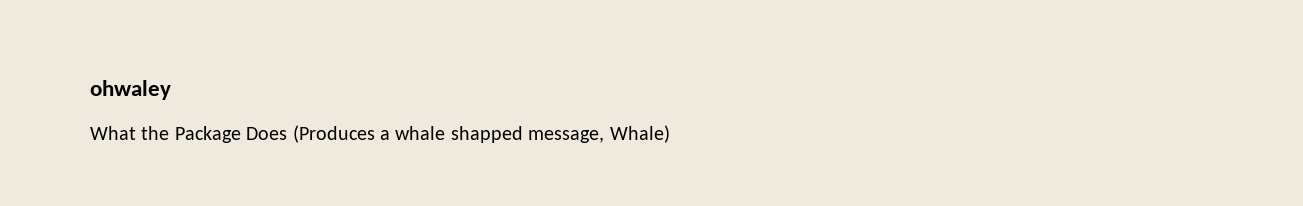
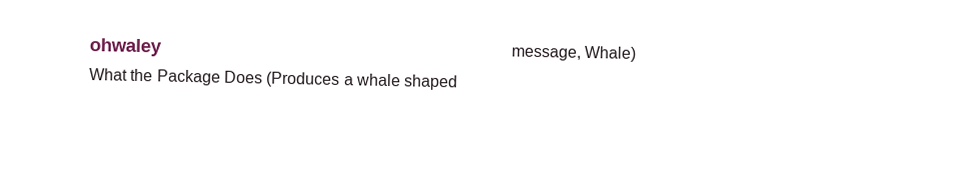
- What the Package Does (Produces a whale shapped message, Whale)
+ What the Package Does (Produces a whale shaped message, Whale)

